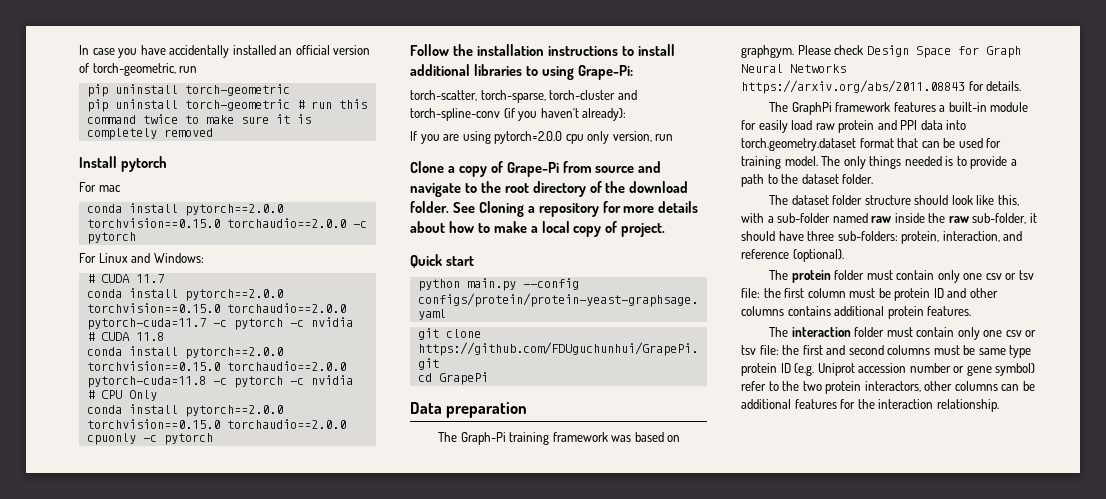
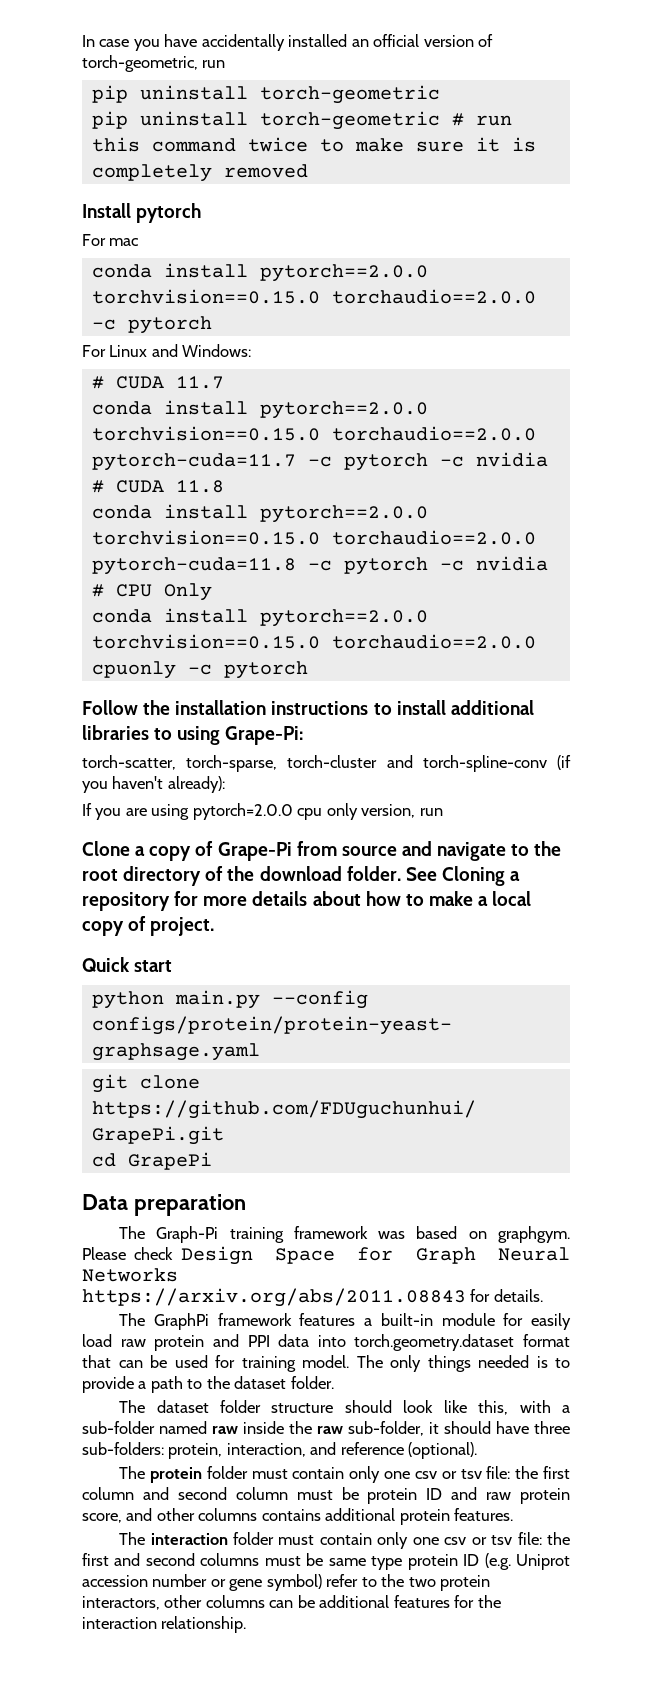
- The protein folder must contain only one csv or tsv file: the first column must be protein ID and other columns contains additional protein features.
+ The protein folder must contain only one csv or tsv file: the first column and second column must be protein ID and raw protein score, and other columns contains additional protein features.

